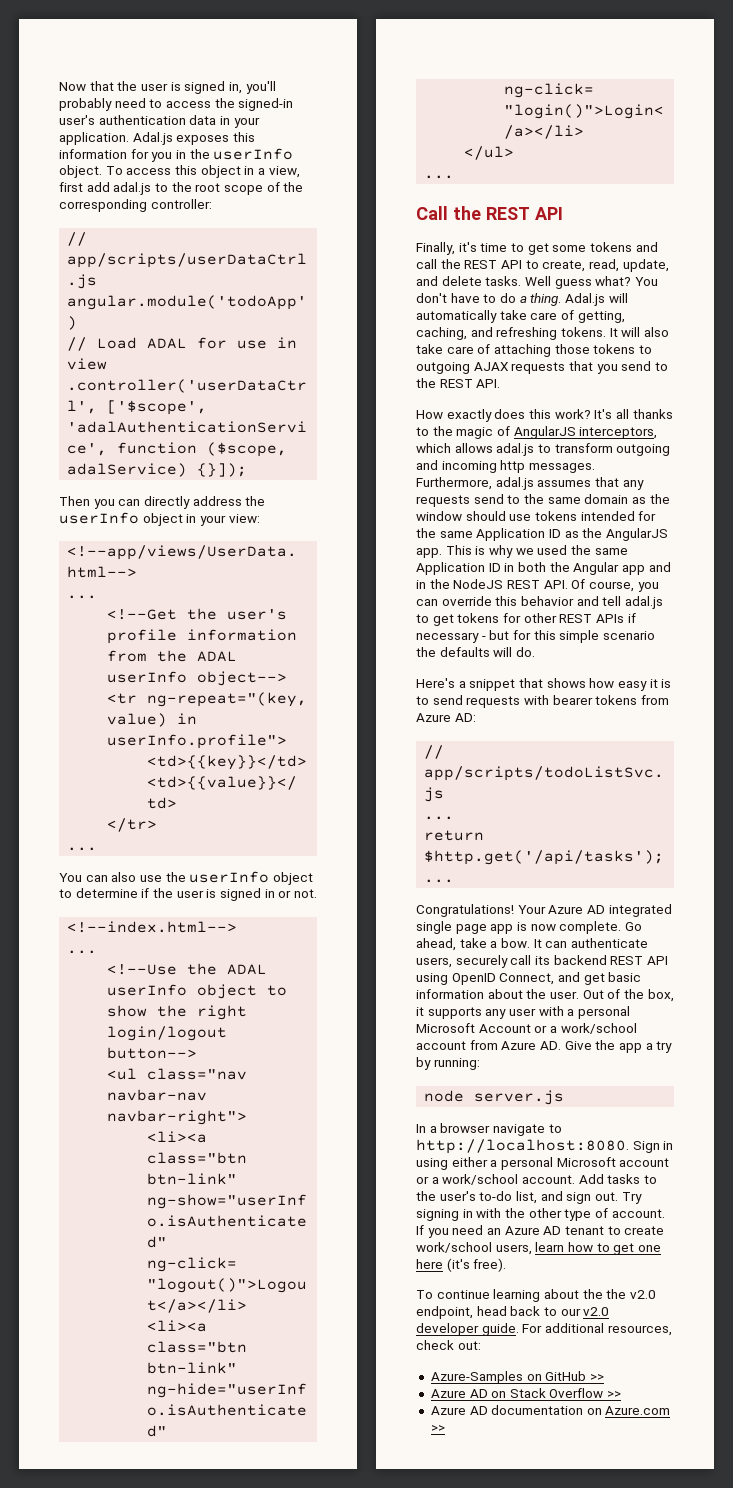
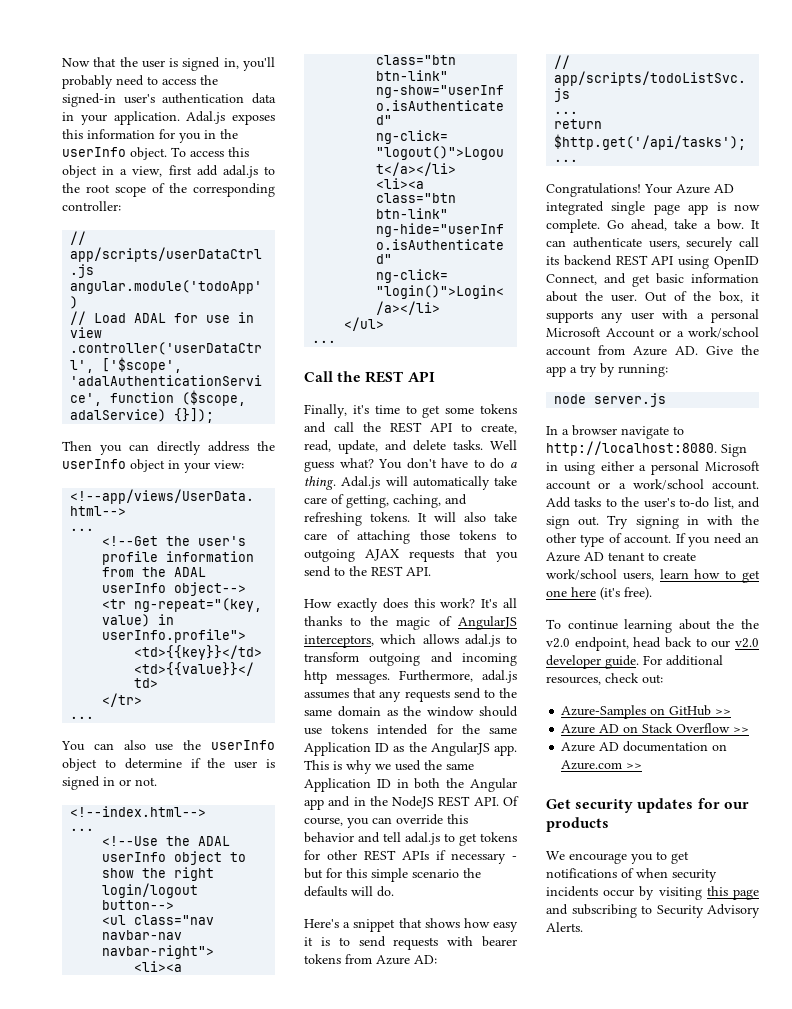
+ Get security updates for our products
+ We encourage you to get notifications of when security incidents occur by visiting this page and subscribing to Security Advisory Alerts.

